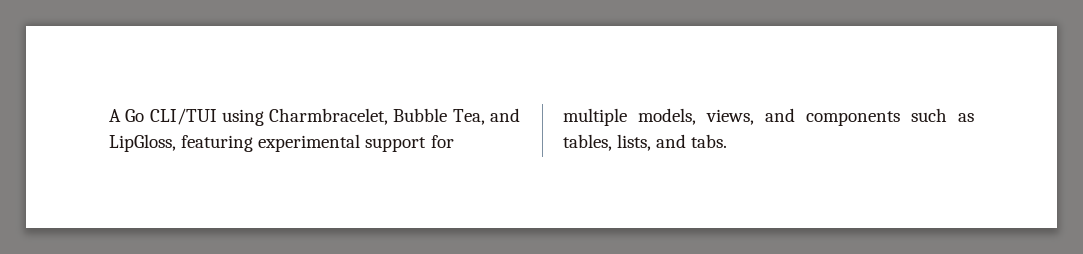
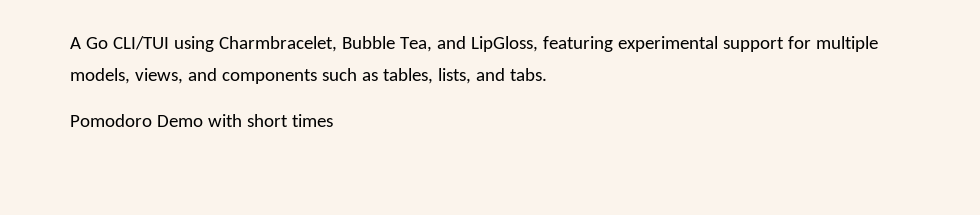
+ Pomodoro Demo with short times

